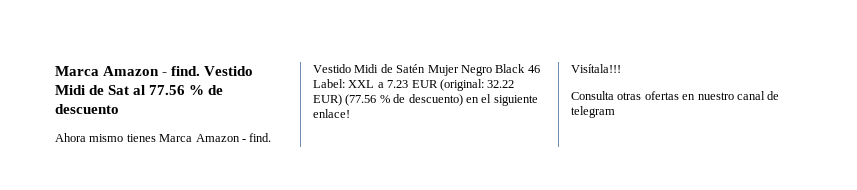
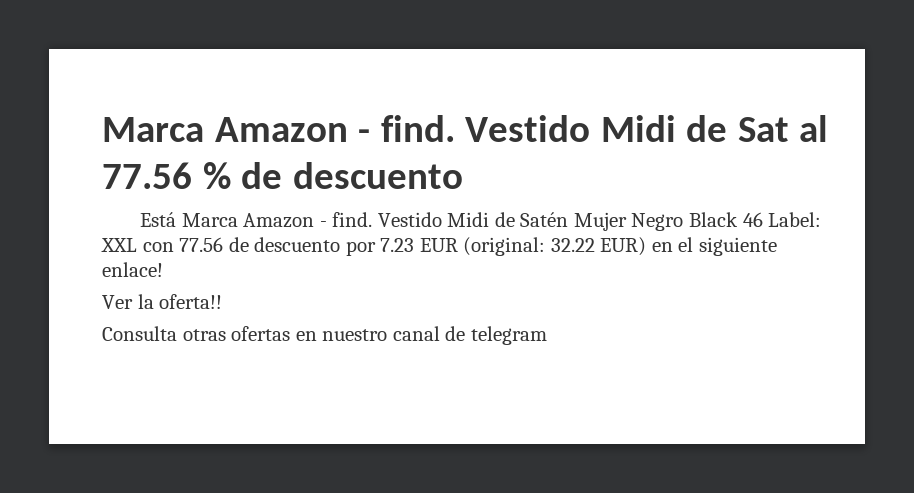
- Ahora mismo tienes Marca Amazon - find.
+ Está Marca Amazon - find.
- Vestido Midi de Satén Mujer Negro Black 46 Label: XXL a 7.23 EUR (original: 32.22 EUR) (77.56 % de descuento) en el siguiente enlace!
+ Vestido Midi de Satén Mujer Negro Black 46 Label: XXL con 77.56 de descuento por 7.23 EUR (original: 32.22 EUR) en el siguiente enlace!
- Visítala!!!
+ Ver la oferta!!

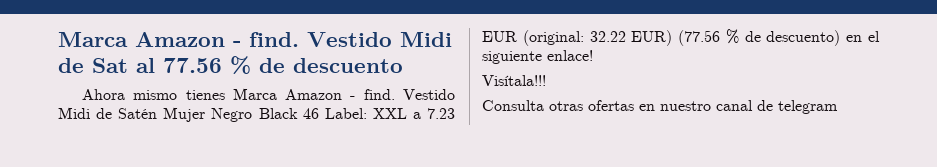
- Está Marca Amazon - find.
+ Ahora mismo tienes Marca Amazon - find.
- Vestido Midi de Satén Mujer Negro Black 46 Label: XXL con 77.56 de descuento por 7.23 EUR (original: 32.22 EUR) en el siguiente enlace!
+ Vestido Midi de Satén Mujer Negro Black 46 Label: XXL a 7.23 EUR (original: 32.22 EUR) (77.56 % de descuento) en el siguiente enlace!
- Ver la oferta!!
+ Visítala!!!

